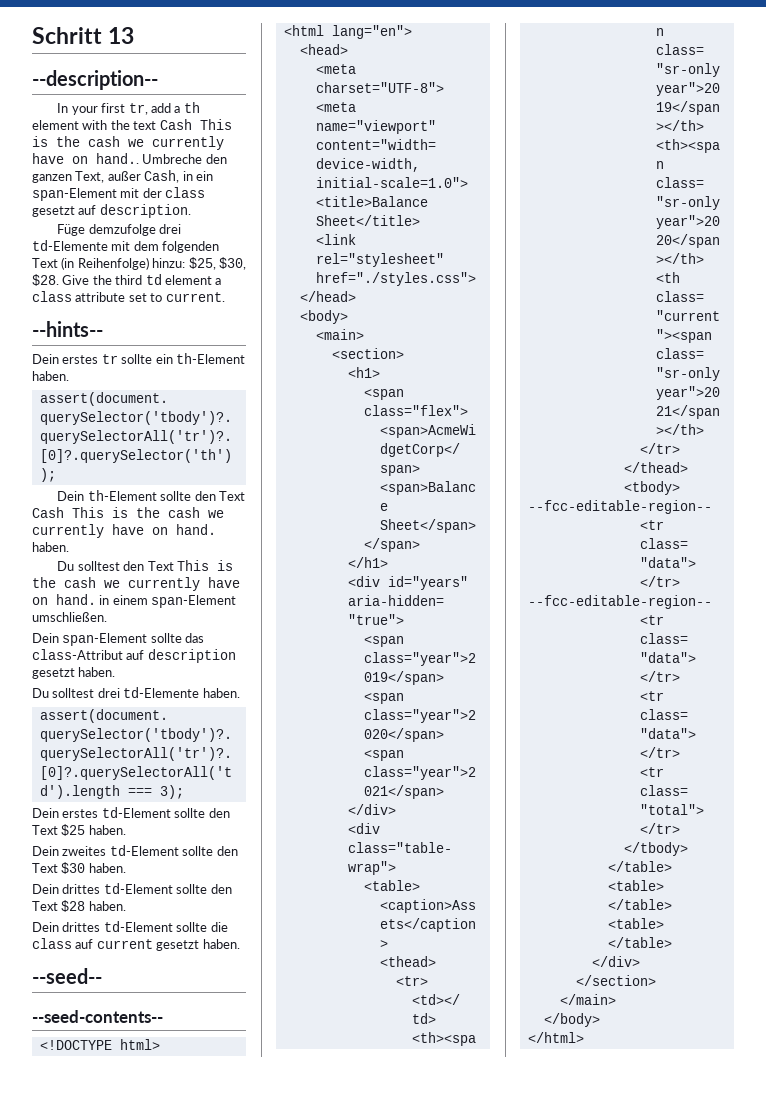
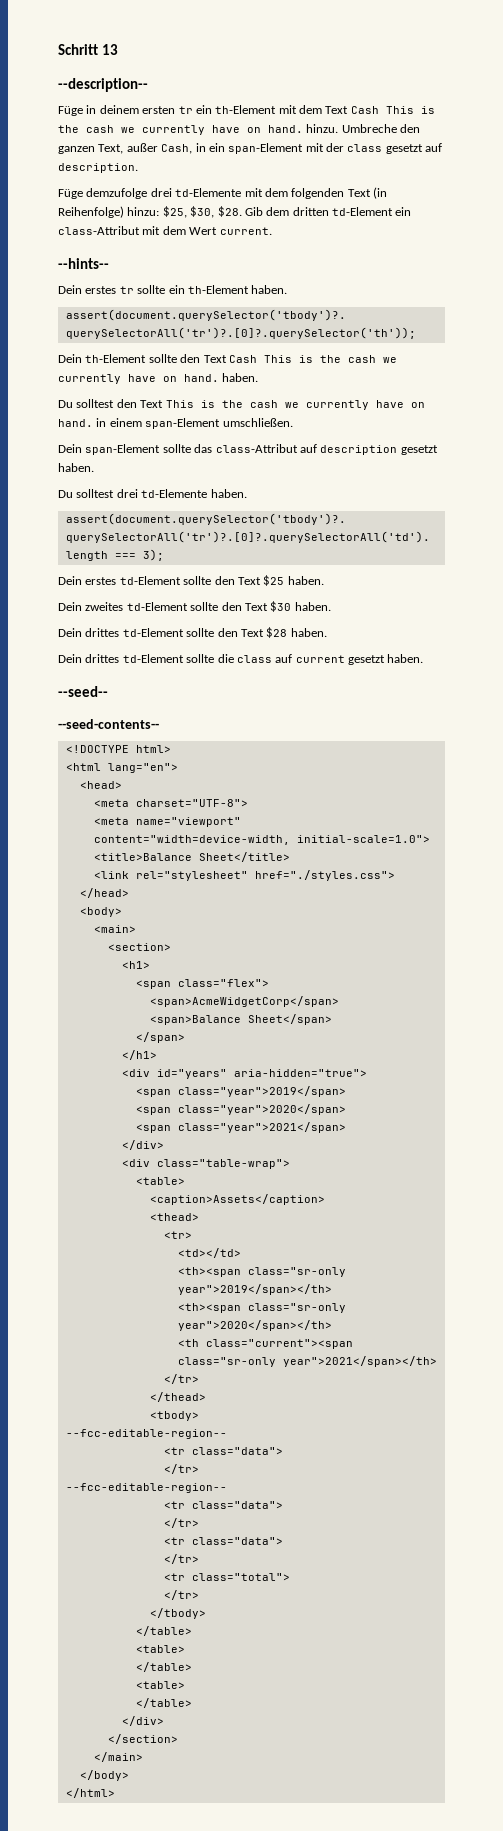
- In your first tr, add a th element with the text Cash This is the cash we currently have on hand..
+ Füge in deinem ersten tr ein th-Element mit dem Text Cash This is the cash we currently have on hand. hinzu.
- Give the third td element a class attribute set to current.
+ Gib dem dritten td-Element ein class-Attribut mit dem Wert current.

